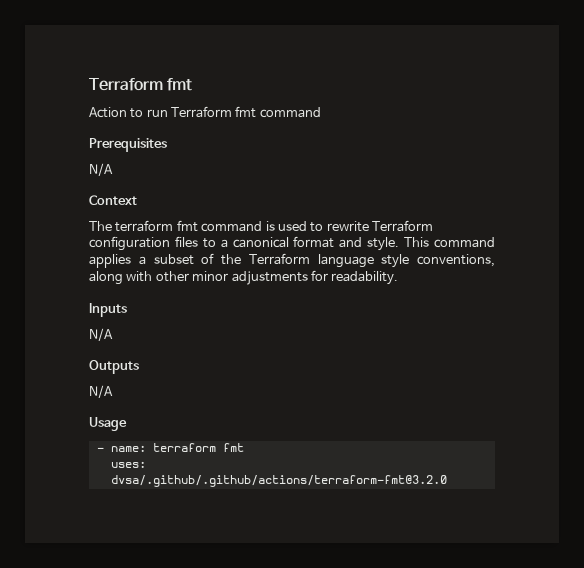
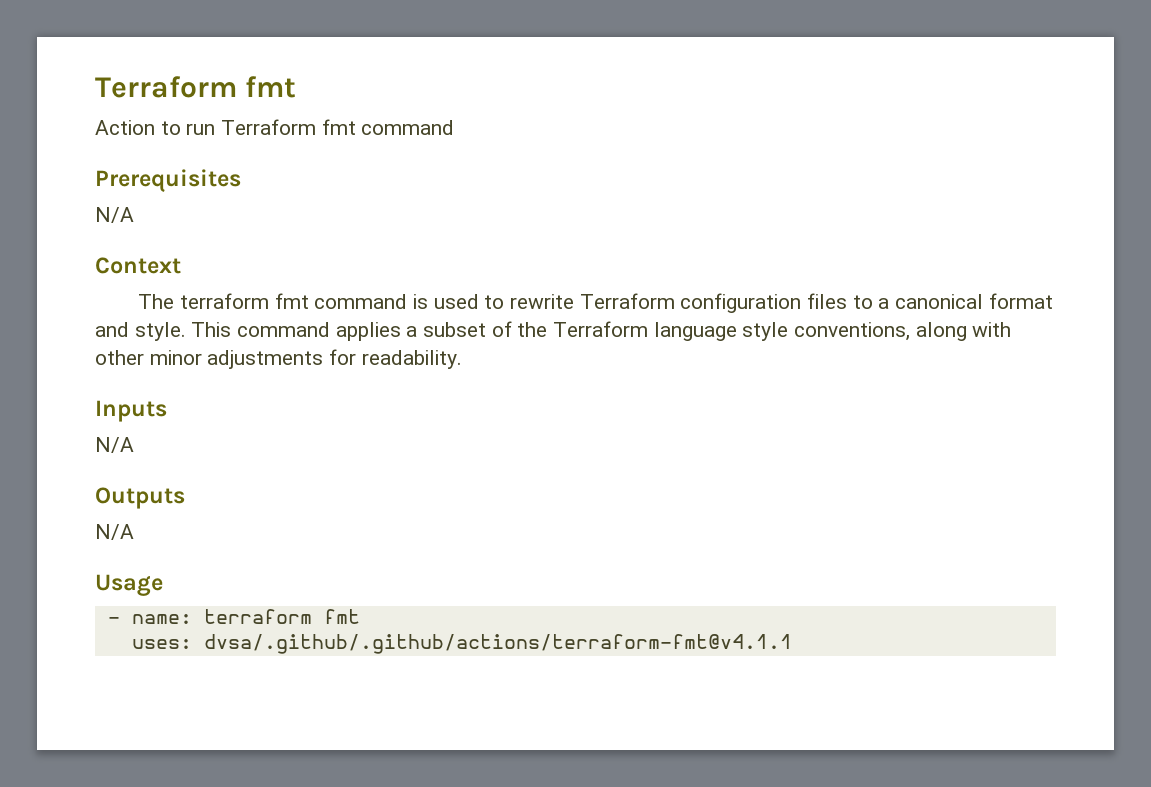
- uses: dvsa/.github/.github/actions/terraform-fmt@3.2.0
+ uses: dvsa/.github/.github/actions/terraform-fmt@v4.1.1

